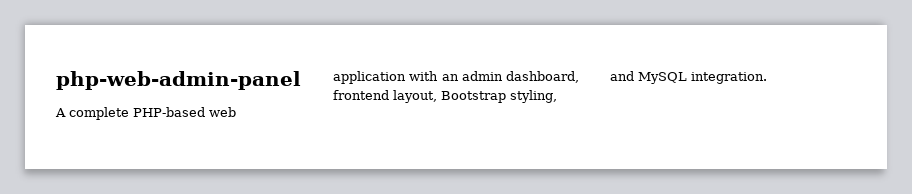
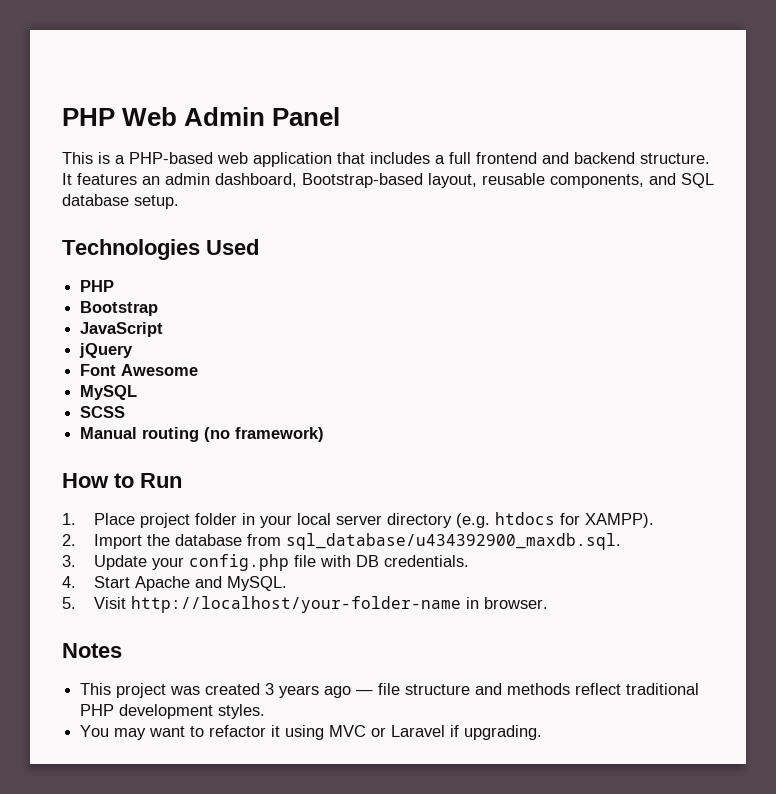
- php-web-admin-panel
- A complete PHP-based web application with an admin dashboard, frontend layout, Bootstrap styling, and MySQL integration.
+ PHP Web Admin Panel
+ This is a PHP-based web application that includes a full frontend and backend structure. It features an admin dashboard, Bootstrap-based layout, reusable components, and SQL database setup.
+ Technologies Used
+ PHP
+ Bootstrap
+ JavaScript
+ jQuery
+ Font Awesome
+ MySQL
+ SCSS
+ Manual routing (no framework)
+ How to Run
+ 1. Place project folder in your local server directory (e.g. htdocs for XAMPP).
+ 2. Import the database from sql_database/u434392900_maxdb.sql.
+ 3. Update your config.php file with DB credentials.
+ 4. Start Apache and MySQL.
+ 5. Visit http://localhost/your-folder-name in browser.
+ Notes
+ This project was created 3 years ago — file structure and methods reflect traditional PHP development styles.
+ You may want to refactor it using MVC or Laravel if upgrading.

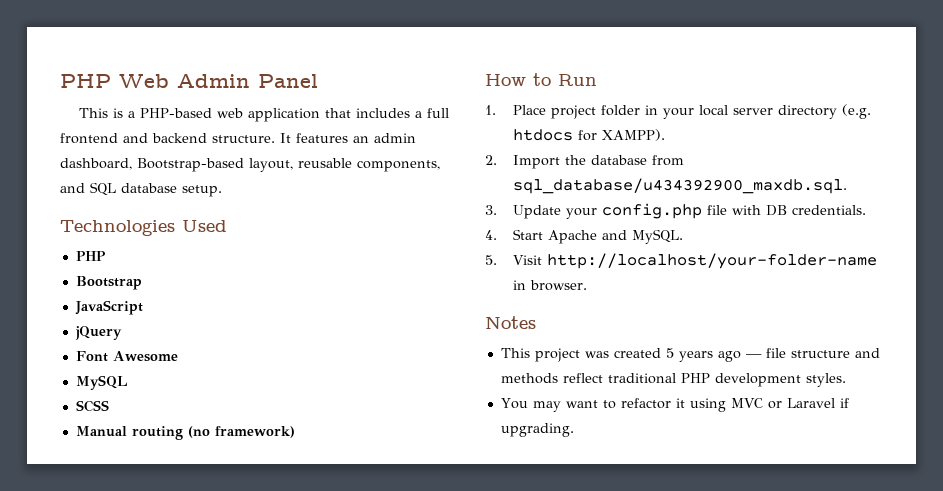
- This project was created 3 years ago — file structure and methods reflect traditional PHP development styles.
+ This project was created 5 years ago — file structure and methods reflect traditional PHP development styles.

